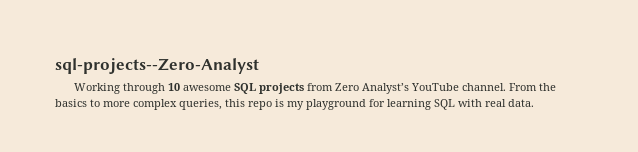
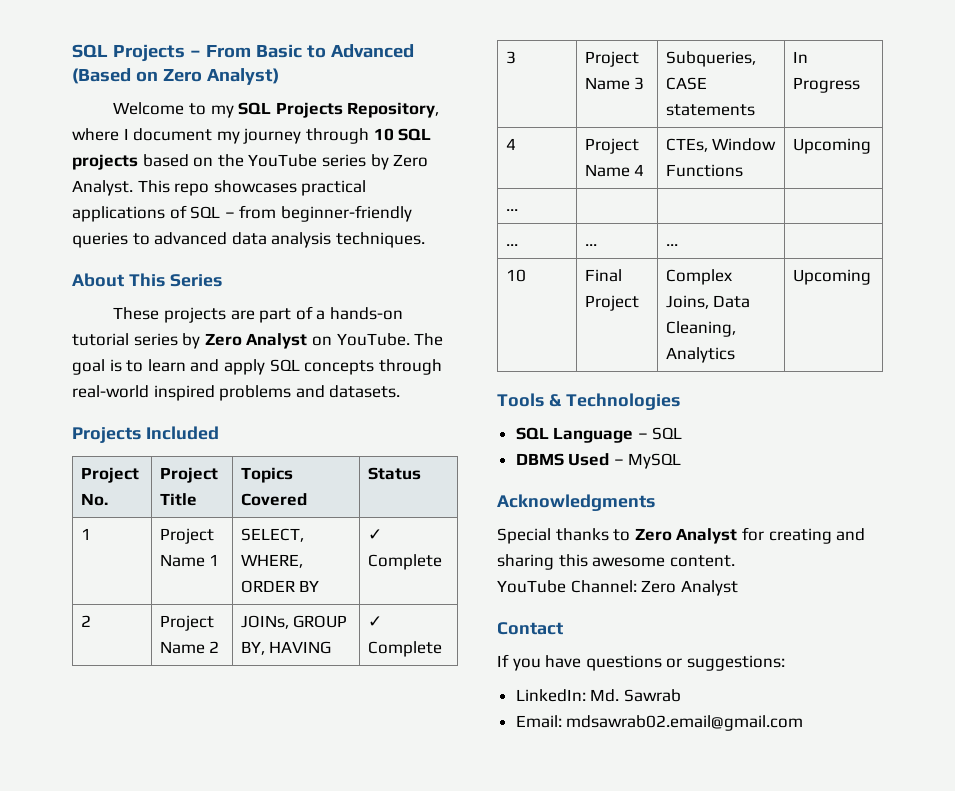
- sql-projects--Zero-Analyst
- Working through 10 awesome SQL projects from Zero Analyst’s YouTube channel. From the basics to more complex queries, this repo is my playground for learning SQL with real data.
+ SQL Projects – From Basic to Advanced (Based on Zero Analyst)
+ Welcome to my SQL Projects Repository, where I document my journey through 10 SQL projects based on the YouTube series by Zero Analyst. This repo showcases practical applications of SQL – from beginner-friendly queries to advanced data analysis techniques.
+ About This Series
+ These projects are part of a hands-on tutorial series by Zero Analyst on YouTube. The goal is to learn and apply SQL concepts through real-world inspired problems and datasets.
+ Projects Included
+ Project No. | Project Title | Topics Covered | Status
+ 1 | Project Name 1 | SELECT, WHERE, ORDER BY | ✓ Complete
+ 2 | Project Name 2 | JOINs, GROUP BY, HAVING | ✓ Complete
+ 3 | Project Name 3 | Subqueries, CASE statements | In Progress
+ 4 | Project Name 4 | CTEs, Window Functions | Upcoming
+ ... | | |
+ ... | ... | ... |
+ 10 | Final Project | Complex Joins, Data Cleaning, Analytics | Upcoming
+ Tools & Technologies
+ SQL Language – SQL
+ DBMS Used – MySQL
+ Acknowledgments
+ Special thanks to Zero Analyst for creating and sharing this awesome content.
+ YouTube Channel: Zero Analyst
+ Contact
+ If you have questions or suggestions:
+ LinkedIn: Md. Sawrab
+ Email: mdsawrab02.email@gmail.com

